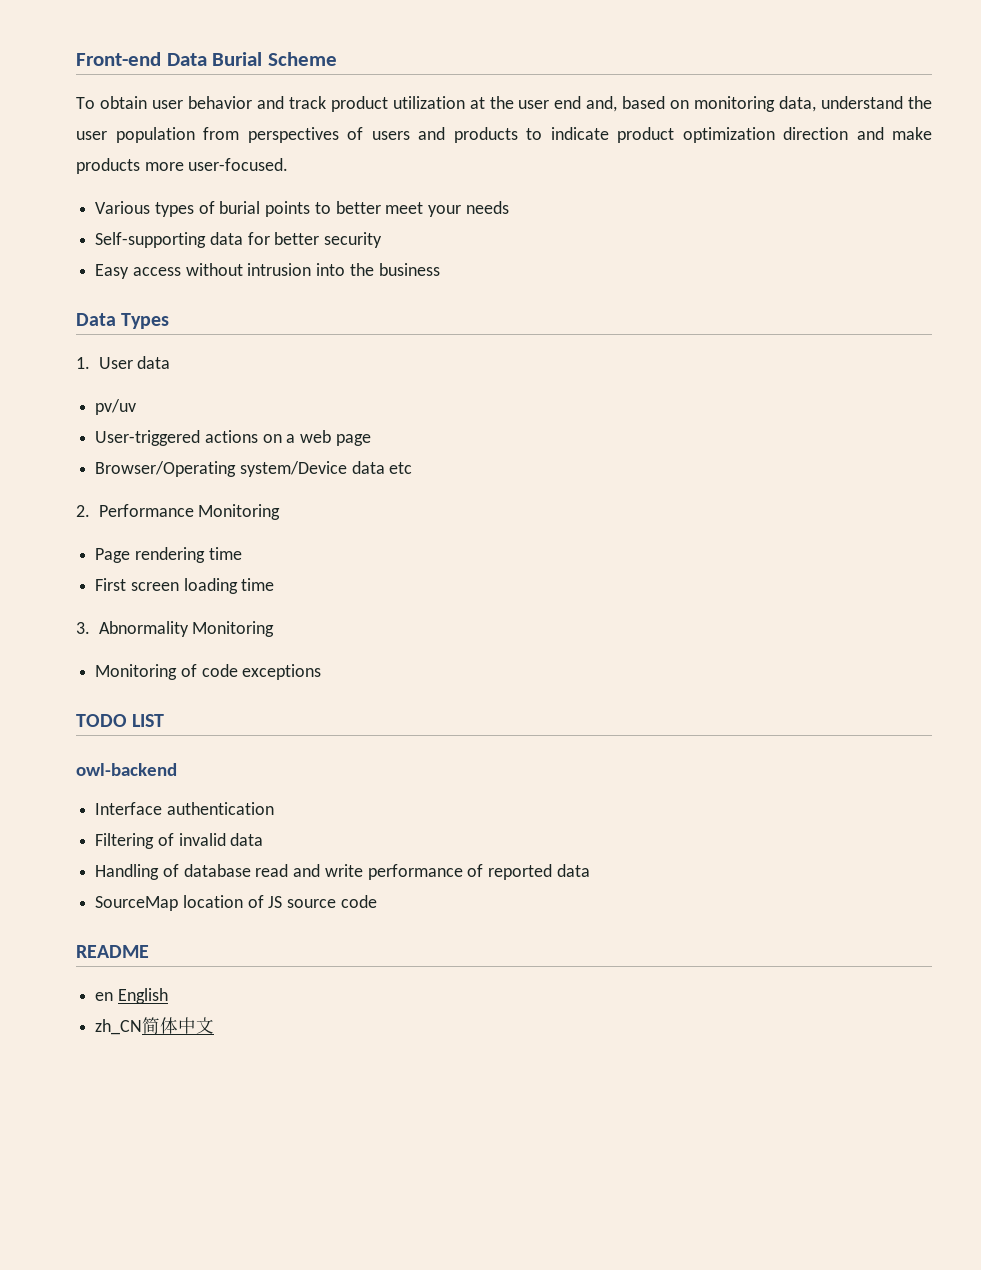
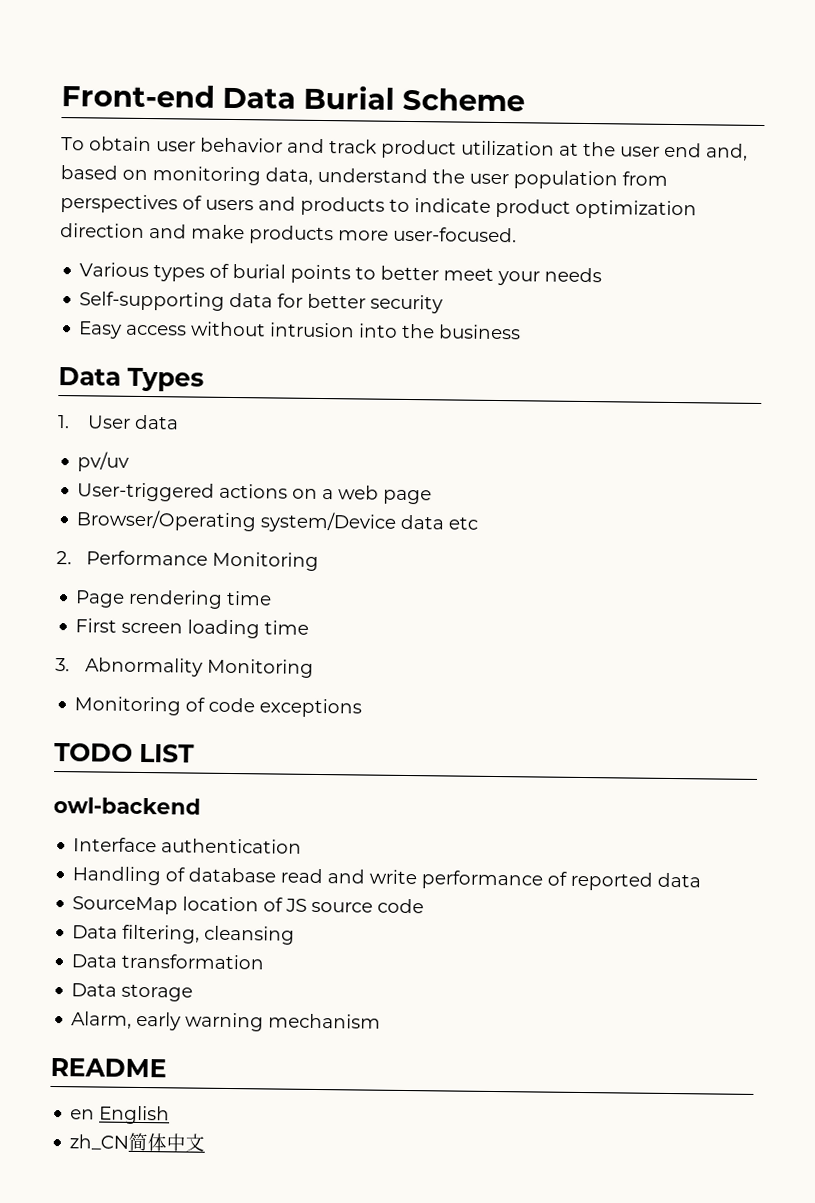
- Filtering of invalid data
+ Data filtering, cleansing
+ Data transformation
+ Data storage
+ Alarm, early warning mechanism

